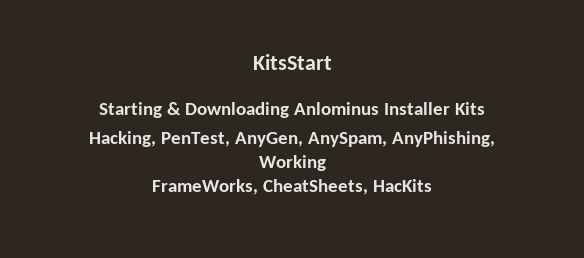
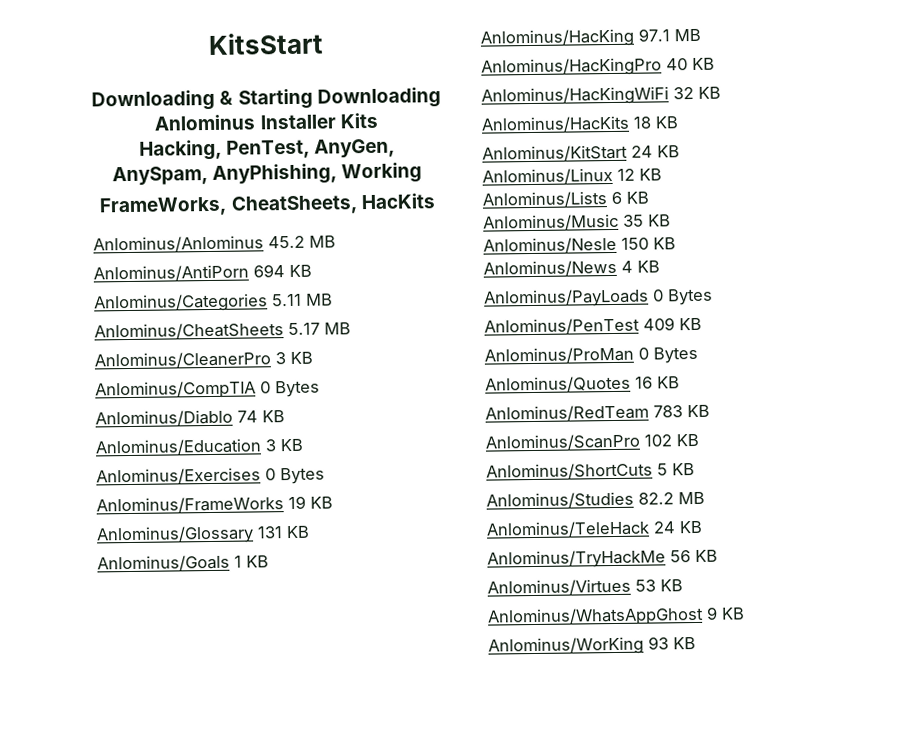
- Starting & Downloading Anlominus Installer Kits
+ Downloading & Starting Downloading Anlominus Installer Kits
+ Anlominus/Anlominus 45.2 MB
+ Anlominus/AntiPorn 694 KB
+ Anlominus/Categories 5.11 MB
+ Anlominus/CheatSheets 5.17 MB
+ Anlominus/CleanerPro 3 KB
+ Anlominus/CompTIA 0 Bytes
+ Anlominus/Diablo 74 KB
+ Anlominus/Education 3 KB
+ Anlominus/Exercises 0 Bytes
+ Anlominus/FrameWorks 19 KB
+ Anlominus/Glossary 131 KB
+ Anlominus/Goals 1 KB
+ Anlominus/HacKing 97.1 MB
+ Anlominus/HacKingPro 40 KB
+ Anlominus/HacKingWiFi 32 KB
+ Anlominus/HacKits 18 KB
+ Anlominus/KitStart 24 KB
+ Anlominus/Linux 12 KB
+ Anlominus/Lists 6 KB
+ Anlominus/Music 35 KB
+ Anlominus/Nesle 150 KB
+ Anlominus/News 4 KB
+ Anlominus/PayLoads 0 Bytes
+ Anlominus/PenTest 409 KB
+ Anlominus/ProMan 0 Bytes
+ Anlominus/Quotes 16 KB
+ Anlominus/RedTeam 783 KB
+ Anlominus/ScanPro 102 KB
+ Anlominus/ShortCuts 5 KB
+ Anlominus/Studies 82.2 MB
+ Anlominus/TeleHack 24 KB
+ Anlominus/TryHackMe 56 KB
+ Anlominus/Virtues 53 KB
+ Anlominus/WhatsAppGhost 9 KB
+ Anlominus/WorKing 93 KB

